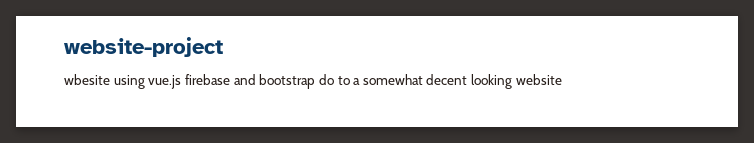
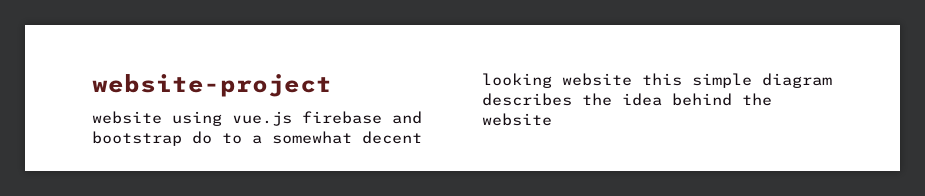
- wbesite using vue.js firebase and bootstrap do to a somewhat decent looking website
+ website using vue.js firebase and bootstrap do to a somewhat decent looking website this simple diagram describes the idea behind the website

